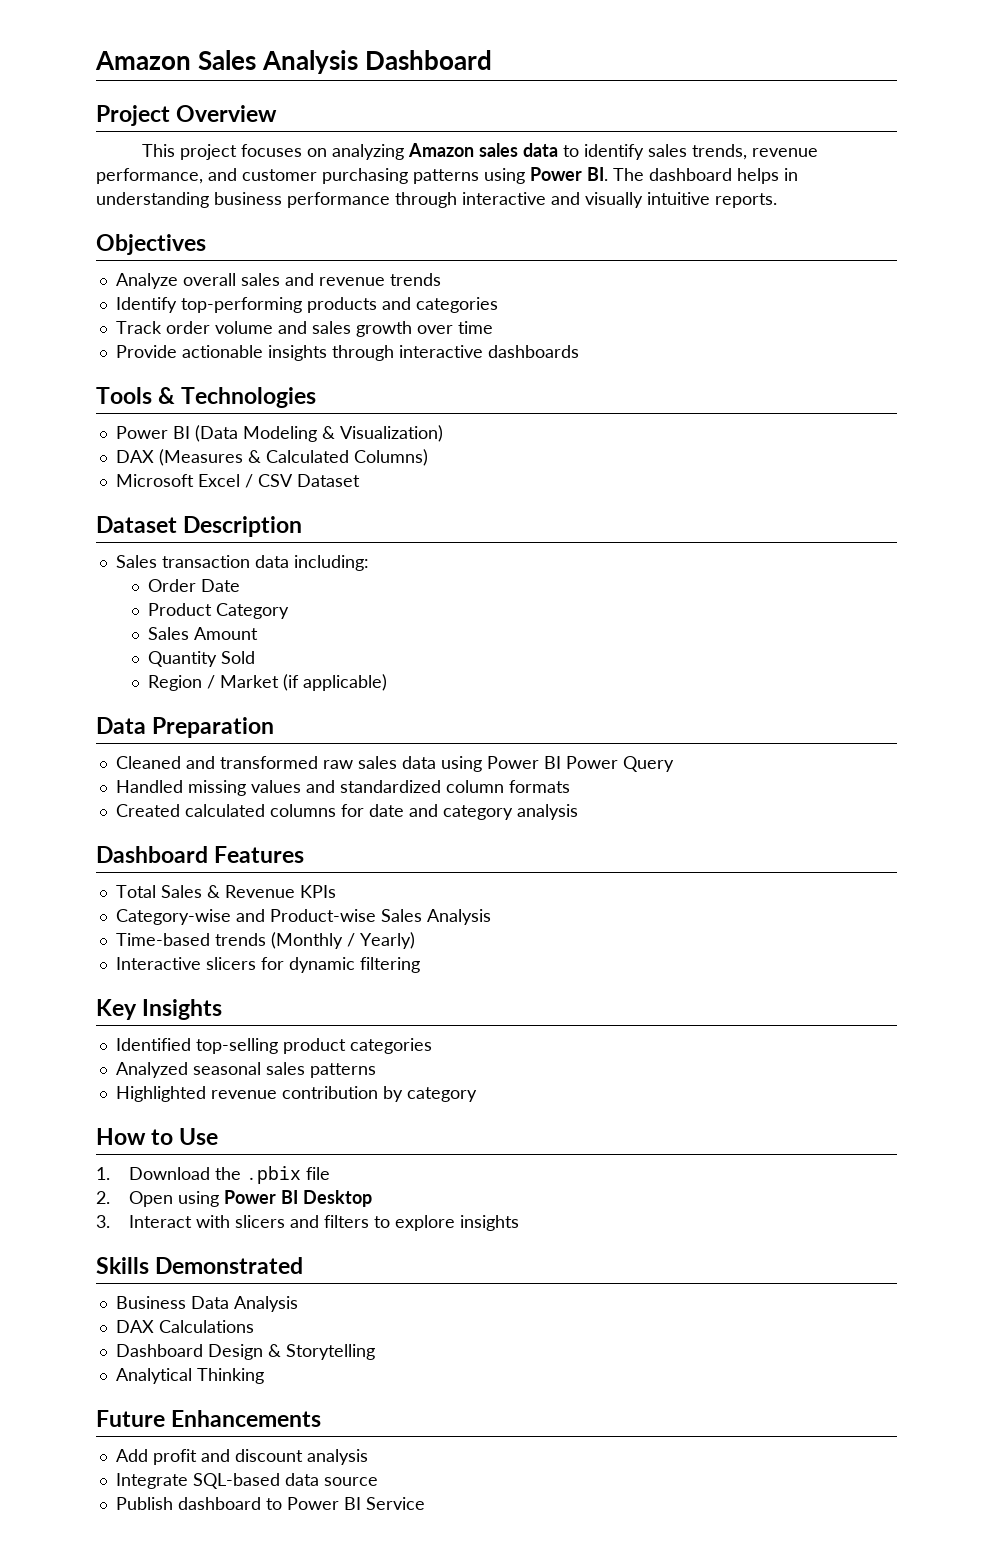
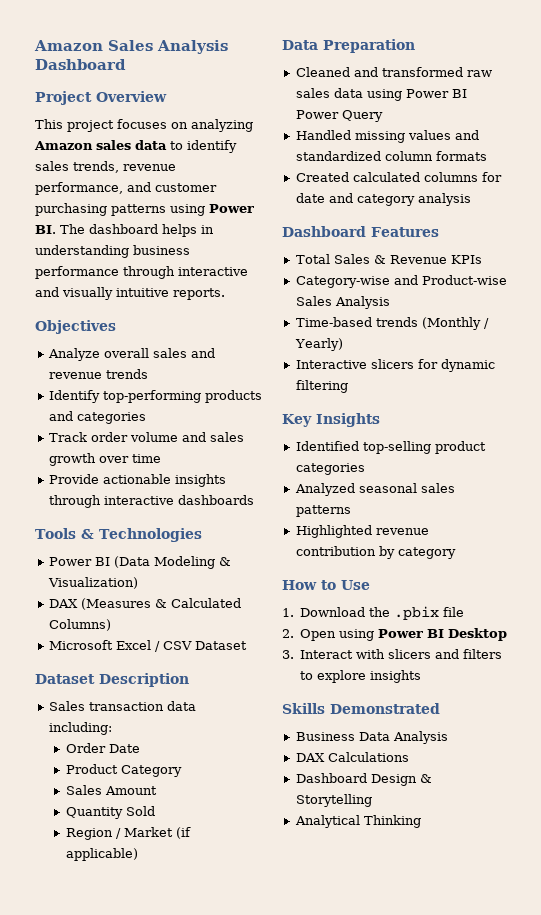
- Future Enhancements
- Add profit and discount analysis
- Integrate SQL-based data source
- Publish dashboard to Power BI Service

